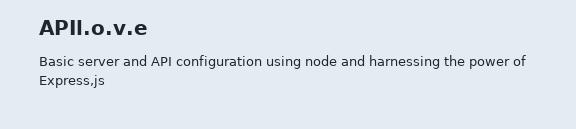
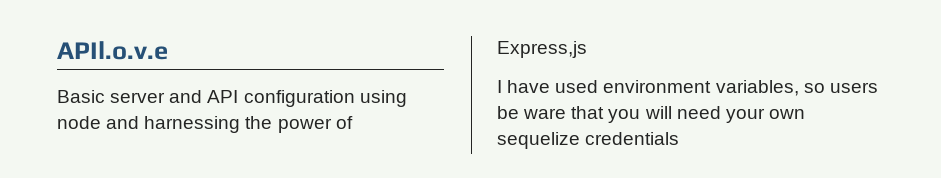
+ I have used environment variables, so users be ware that you will need your own sequelize credentials

